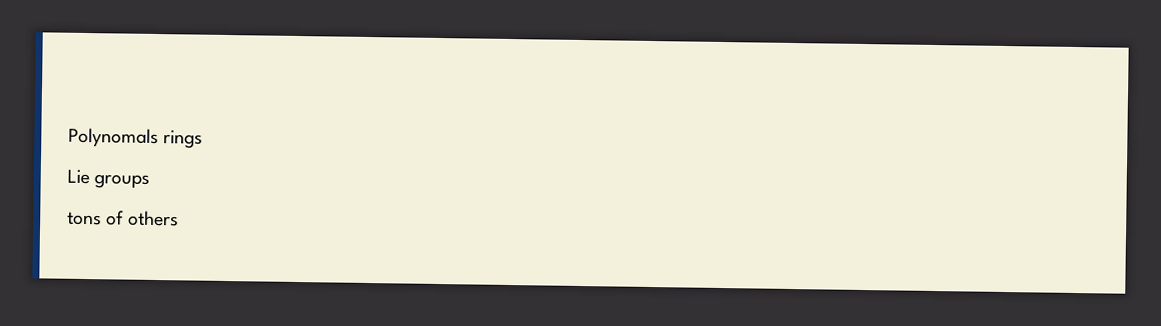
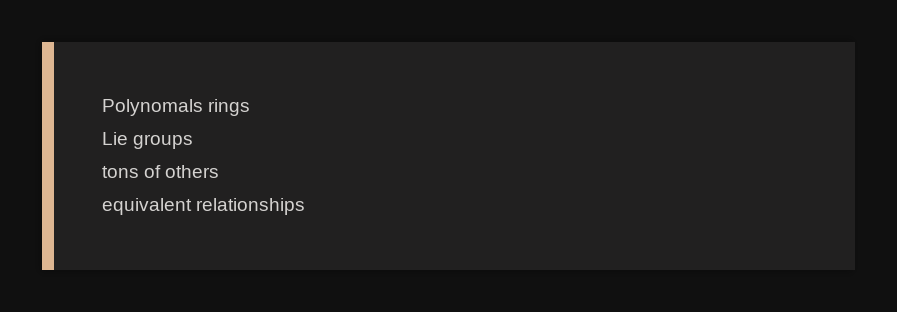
+ equivalent relationships

